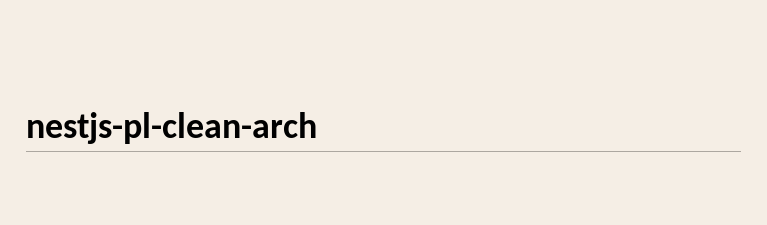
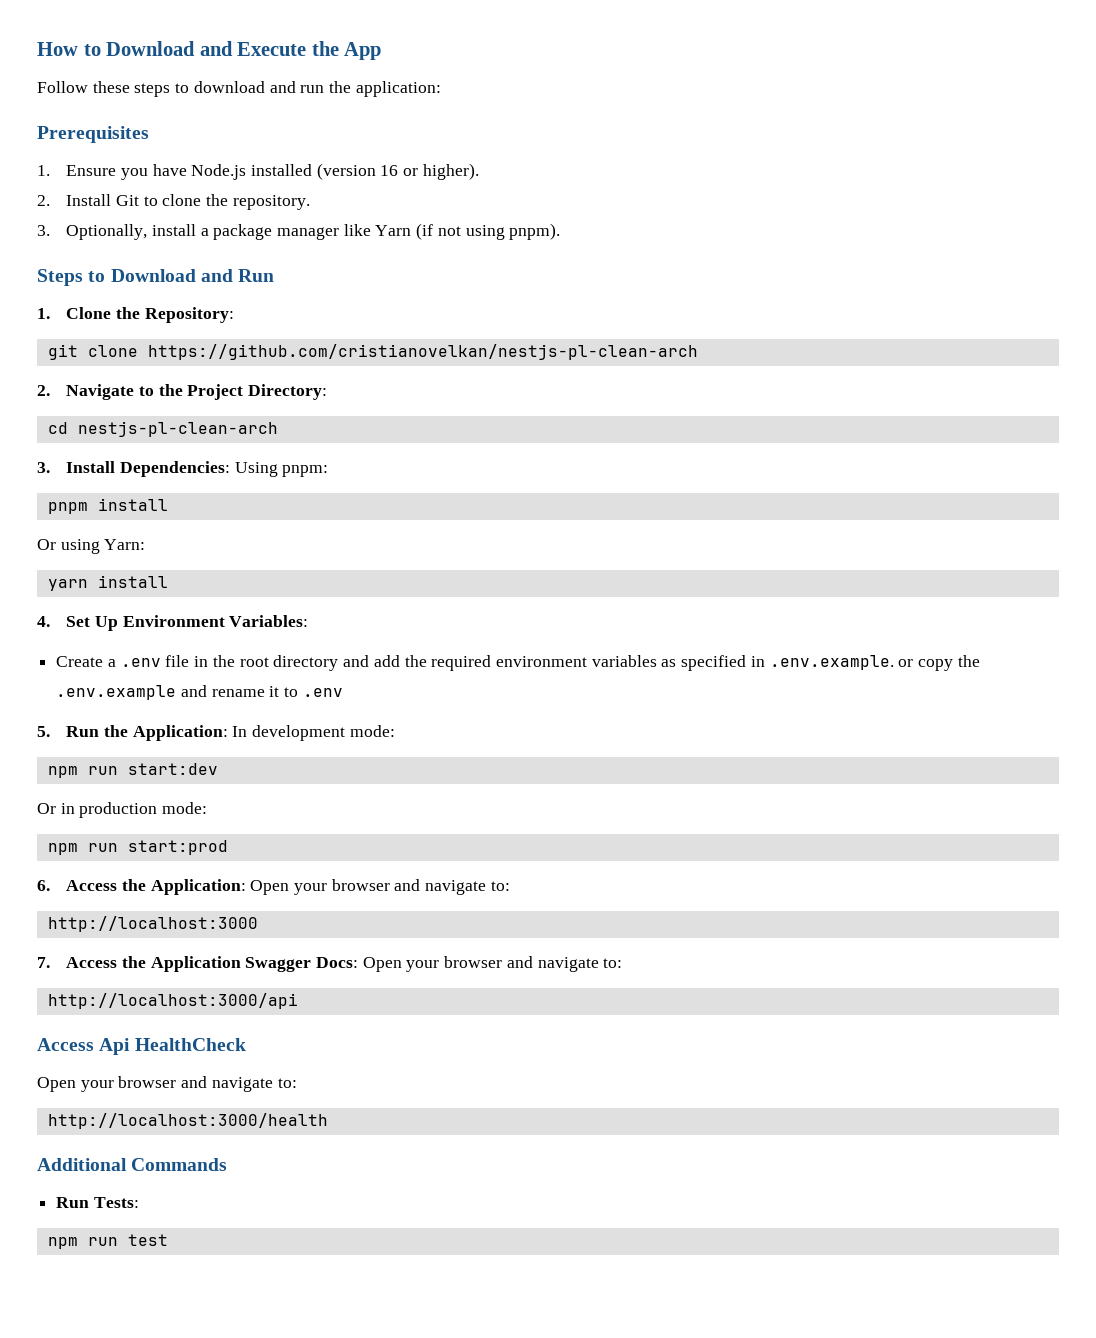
- nestjs-pl-clean-arch
+ How to Download and Execute the App
+ Follow these steps to download and run the application:
+ Prerequisites
+ 1. Ensure you have Node.js installed (version 16 or higher).
+ 2. Install Git to clone the repository.
+ 3. Optionally, install a package manager like Yarn (if not using pnpm).
+ Steps to Download and Run
+ 1. Clone the Repository:
+ git clone https://github.com/cristianovelkan/nestjs-pl-clean-arch
+ 2. Navigate to the Project Directory:
+ cd nestjs-pl-clean-arch
+ 3. Install Dependencies: Using pnpm:
+ pnpm install
+ Or using Yarn:
+ yarn install
+ 4. Set Up Environment Variables:
+ Create a .env file in the root directory and add the required environment variables as specified in .env.example. or copy the .env.example and rename it to .env
+ 5. Run the Application: In development mode:
+ npm run start:dev
+ Or in production mode:
+ npm run start:prod
+ 6. Access the Application: Open your browser and navigate to:
+ http://localhost:3000
+ 7. Access the Application Swagger Docs: Open your browser and navigate to:
+ http://localhost:3000/api
+ Access Api HealthCheck
+ Open your browser and navigate to:
+ http://localhost:3000/health
+ Additional Commands
+ Run Tests:
+ npm run test

